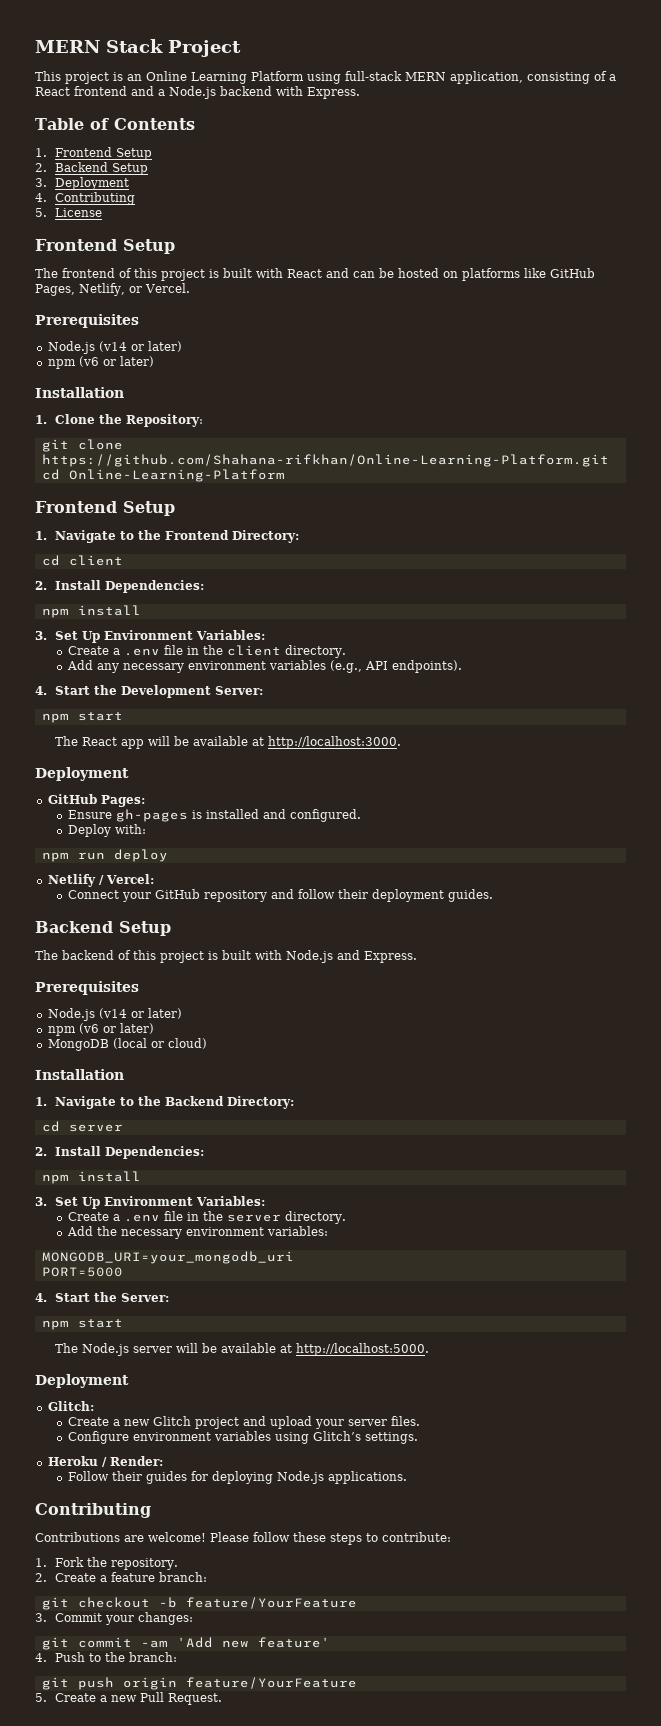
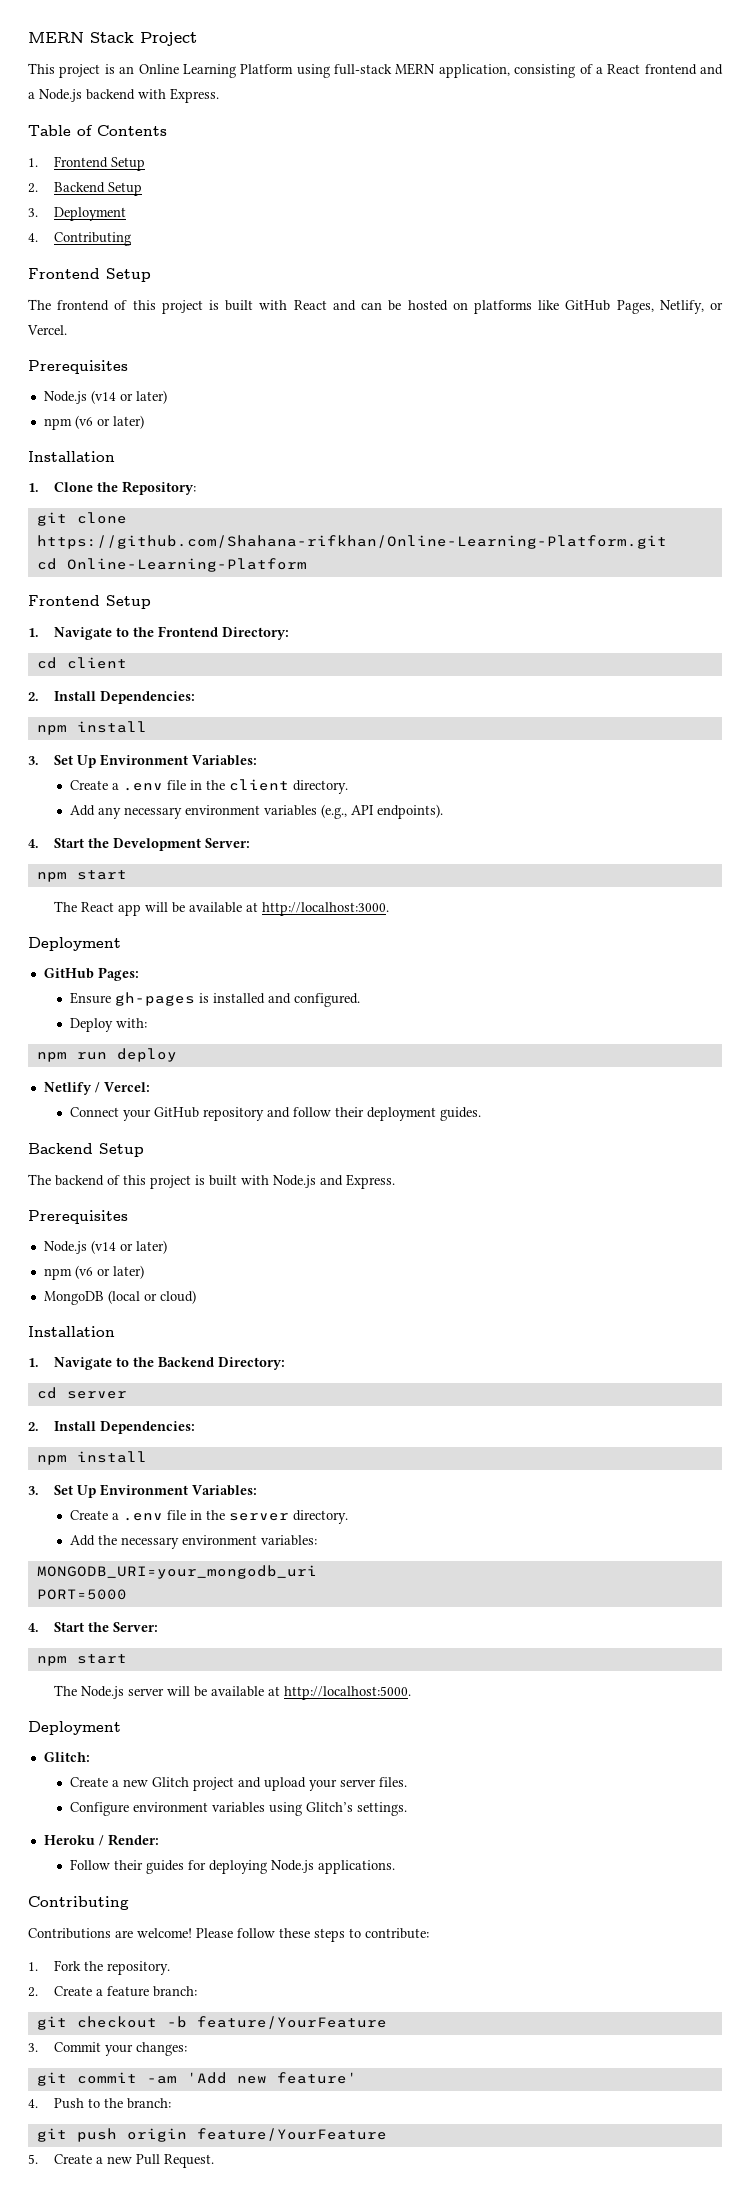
- 5. License

